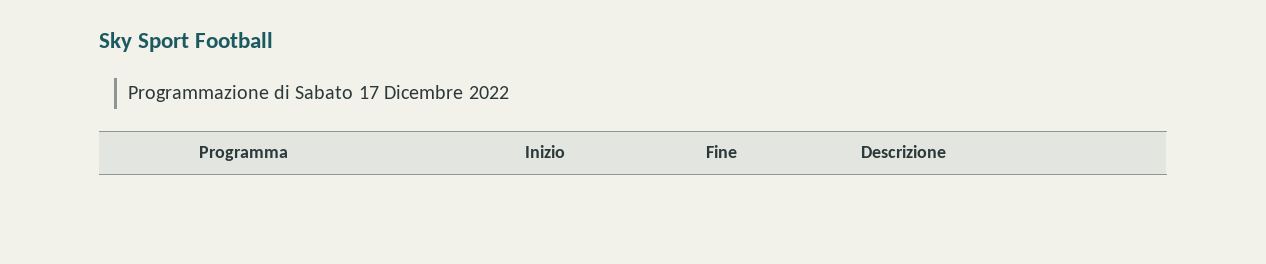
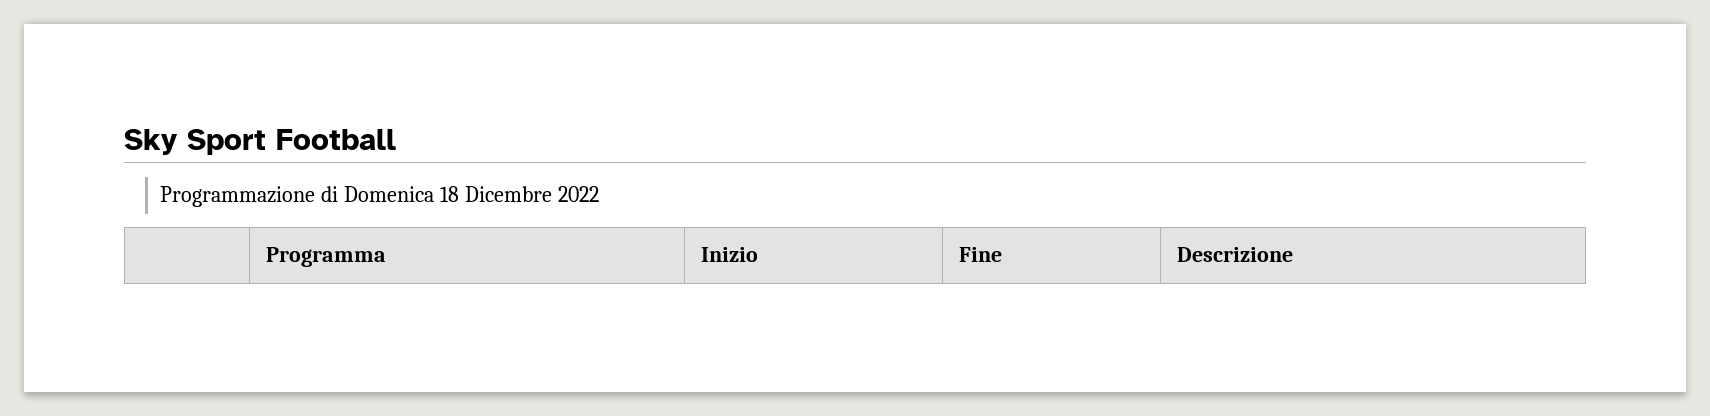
- Programmazione di Sabato 17 Dicembre 2022
+ Programmazione di Domenica 18 Dicembre 2022

